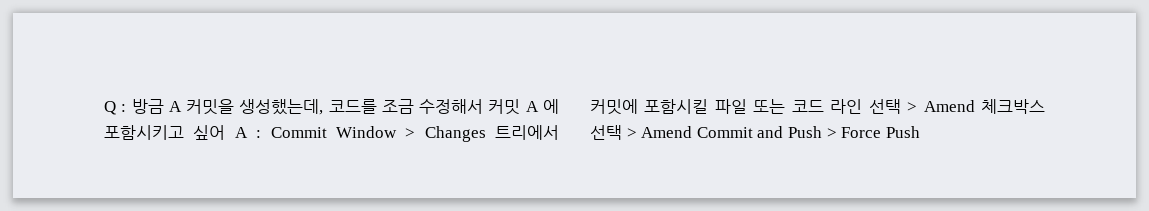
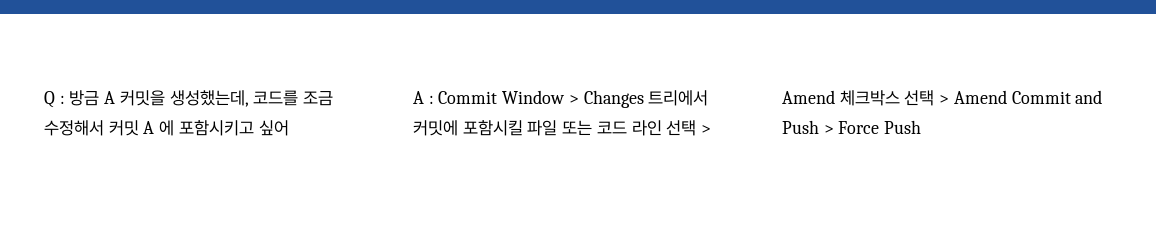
- Q : 방금 A 커밋을 생성했는데, 코드를 조금 수정해서 커밋 A 에 포함시키고 싶어 A : Commit Window > Changes 트리에서 커밋에 포함시킬 파일 또는 코드 라인 선택 > Amend 체크박스 선택 > Amend Commit and Push > Force Push
+ Q : 방금 A 커밋을 생성했는데, 코드를 조금 수정해서 커밋 A 에 포함시키고 싶어
+ A : Commit Window > Changes 트리에서 커밋에 포함시킬 파일 또는 코드 라인 선택 > Amend 체크박스 선택 > Amend Commit and Push > Force Push

